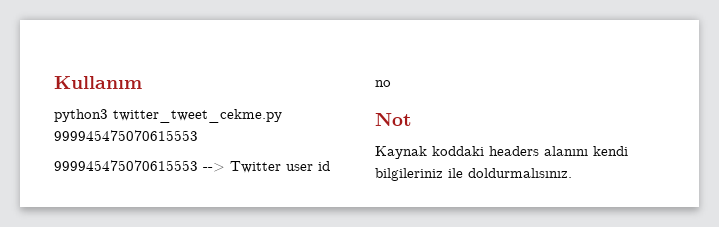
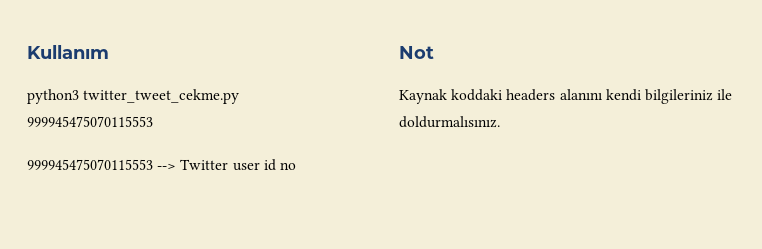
- python3 twitter_tweet_cekme.py 999945475070615553
- 999945475070615553 --> Twitter user id no
+ python3 twitter_tweet_cekme.py 999945475070115553
+ 999945475070115553 --> Twitter user id no

